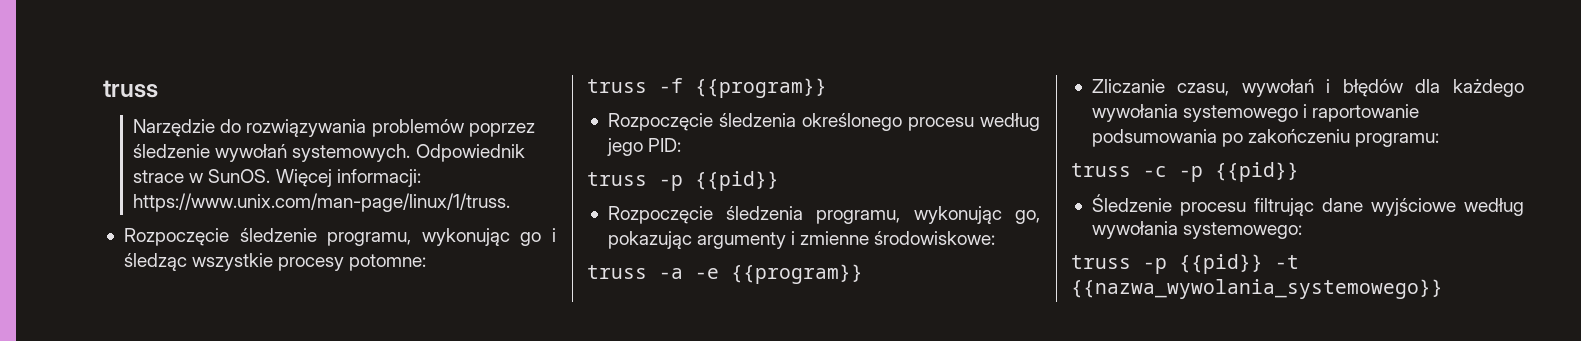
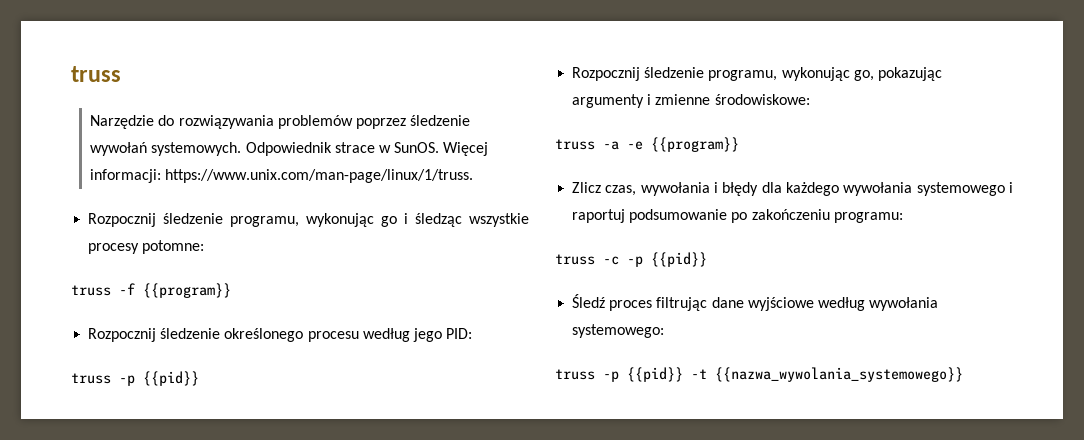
- Rozpoczęcie śledzenie programu, wykonując go i śledząc wszystkie procesy potomne:
+ Rozpocznij śledzenie programu, wykonując go i śledząc wszystkie procesy potomne:
- Rozpoczęcie śledzenia określonego procesu według jego PID:
+ Rozpocznij śledzenie określonego procesu według jego PID:
- Rozpoczęcie śledzenia programu, wykonując go, pokazując argumenty i zmienne środowiskowe:
+ Rozpocznij śledzenie programu, wykonując go, pokazując argumenty i zmienne środowiskowe:
- Zliczanie czasu, wywołań i błędów dla każdego wywołania systemowego i raportowanie podsumowania po zakończeniu programu:
+ Zlicz czas, wywołania i błędy dla każdego wywołania systemowego i raportuj podsumowanie po zakończeniu programu:
- Śledzenie procesu filtrując dane wyjściowe według wywołania systemowego:
+ Śledź proces filtrując dane wyjściowe według wywołania systemowego:

